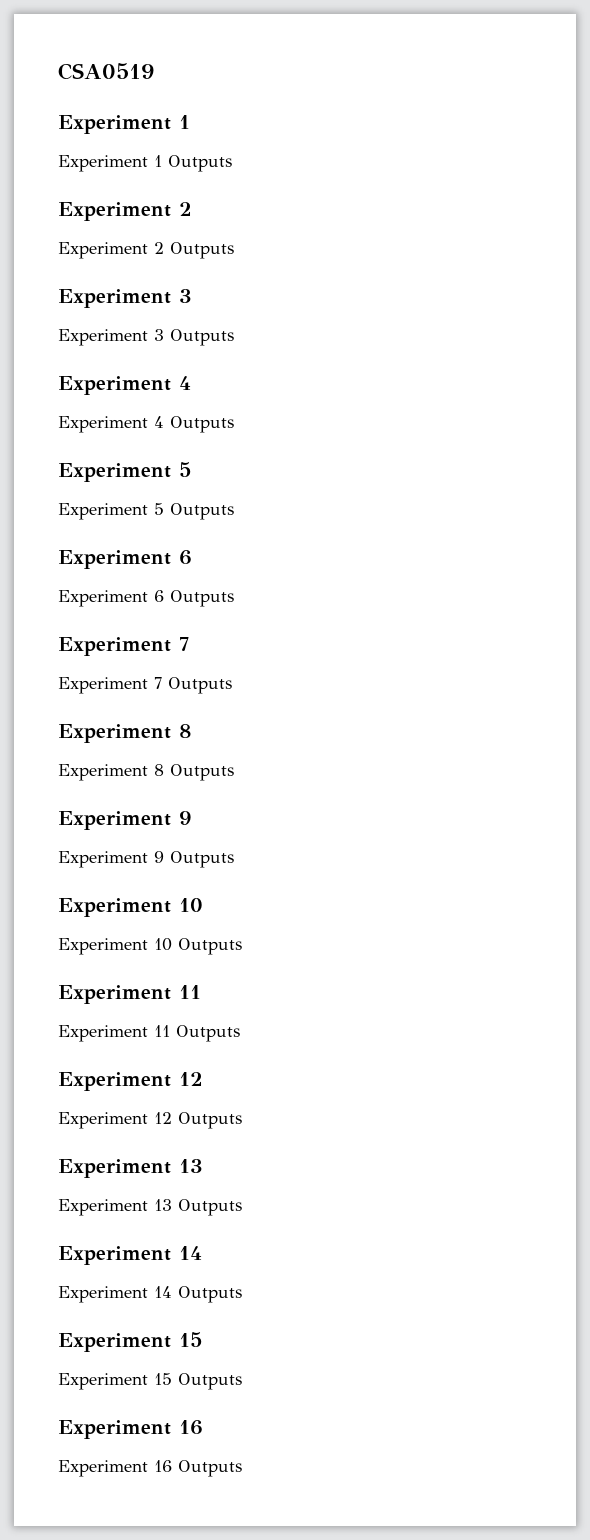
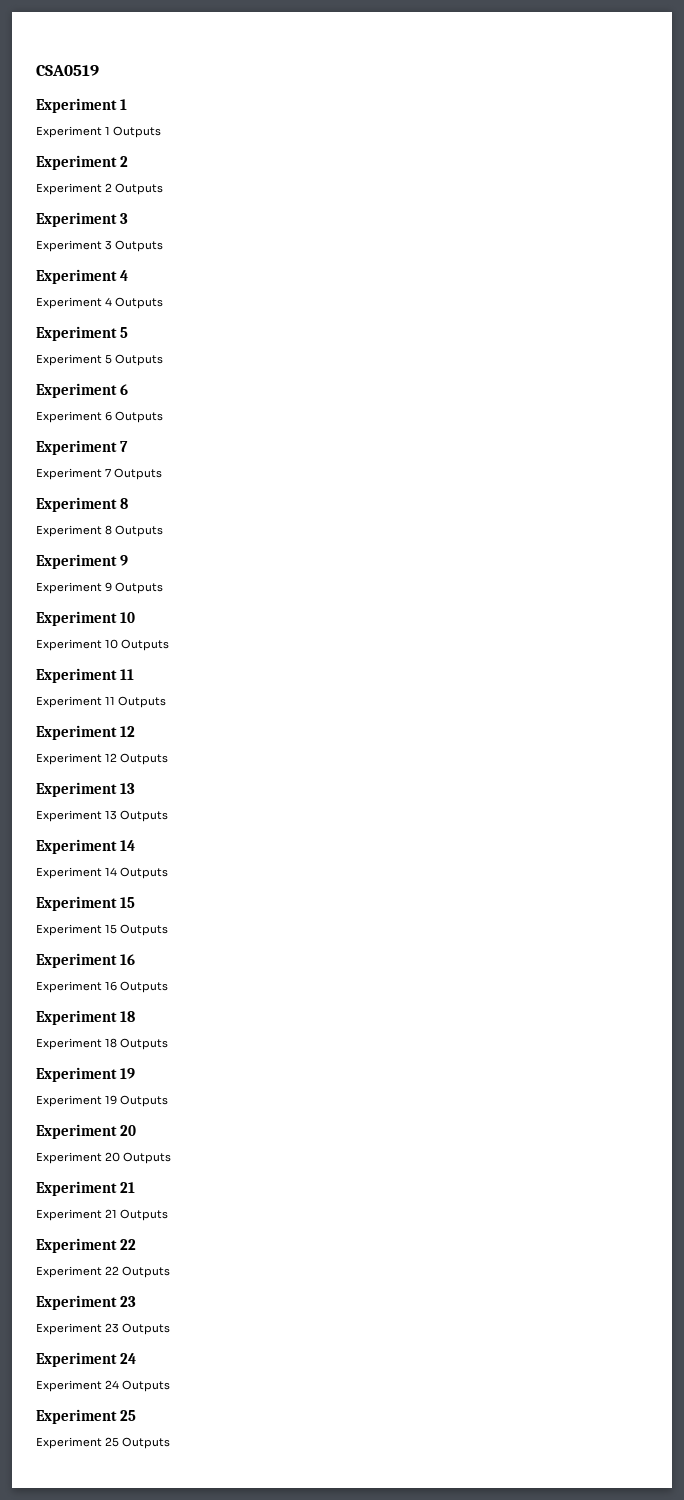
  Experiment 16 Outputs
+ Experiment 18
+ Experiment 18 Outputs
+ Experiment 19
+ Experiment 19 Outputs
+ Experiment 20
+ Experiment 20 Outputs
+ Experiment 21
+ Experiment 21 Outputs
+ Experiment 22
+ Experiment 22 Outputs
+ Experiment 23
+ Experiment 23 Outputs
+ Experiment 24
+ Experiment 24 Outputs
+ Experiment 25
+ Experiment 25 Outputs

